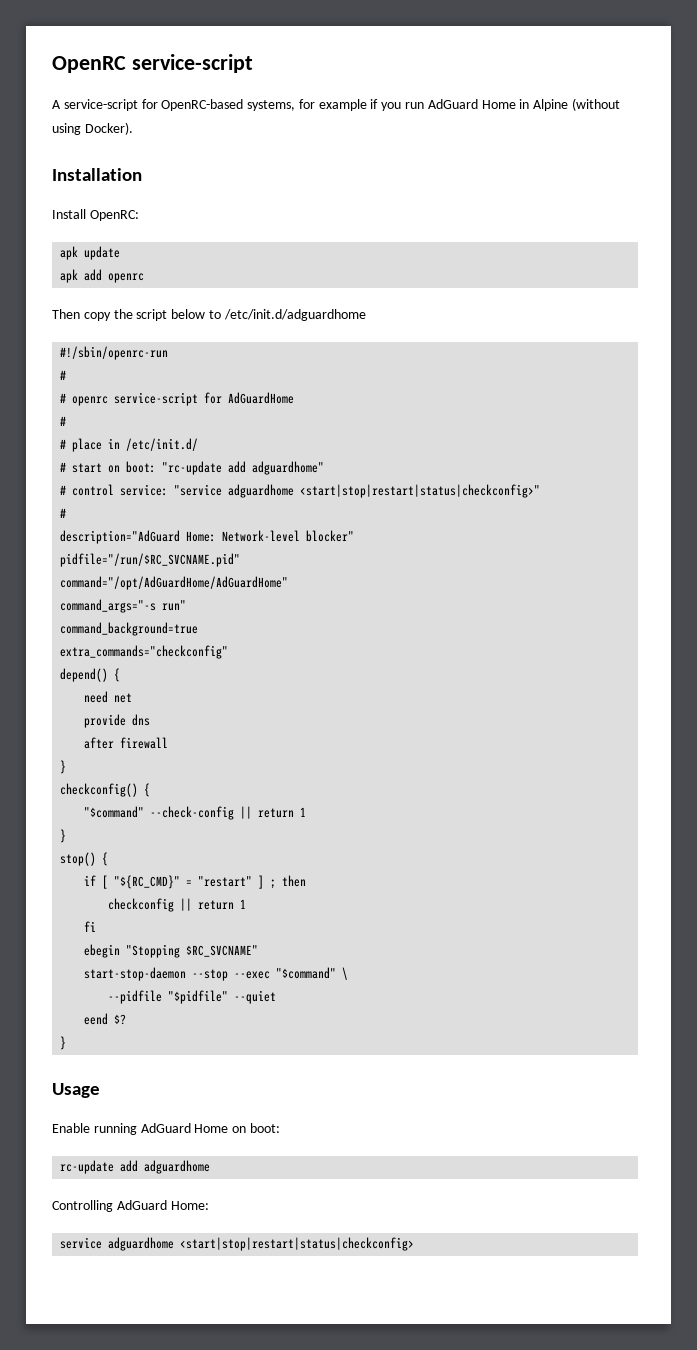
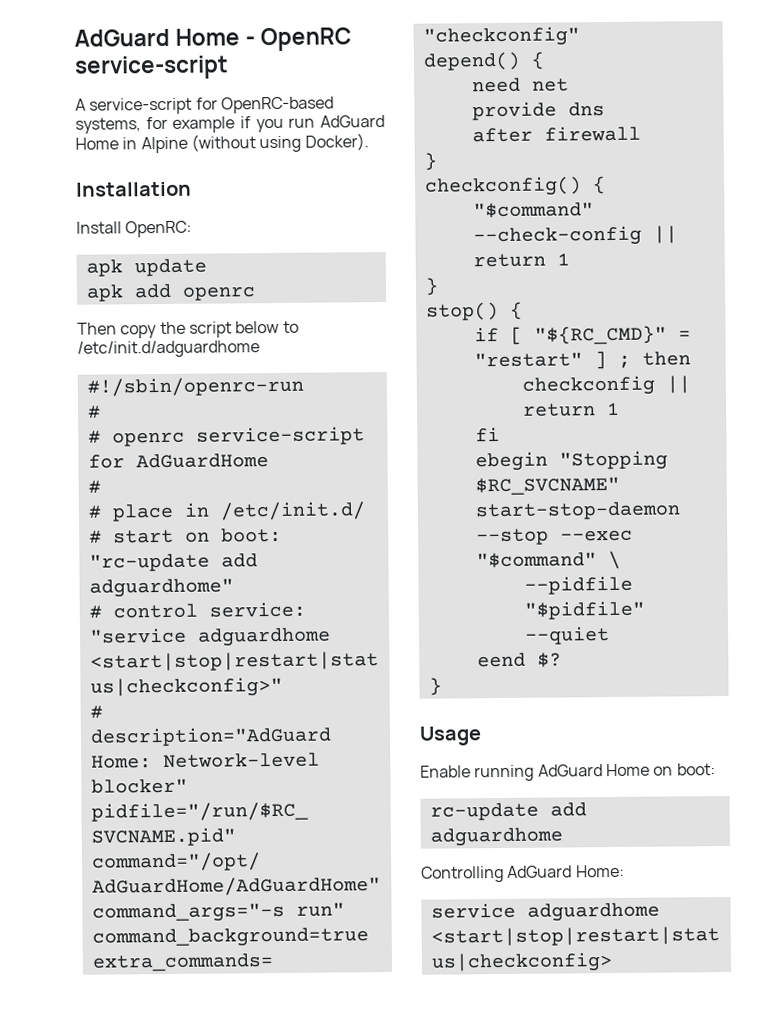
- OpenRC service-script
+ AdGuard Home - OpenRC service-script

